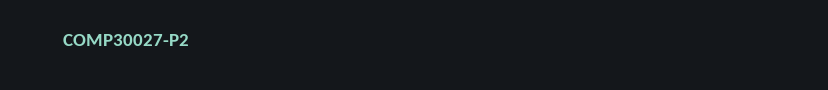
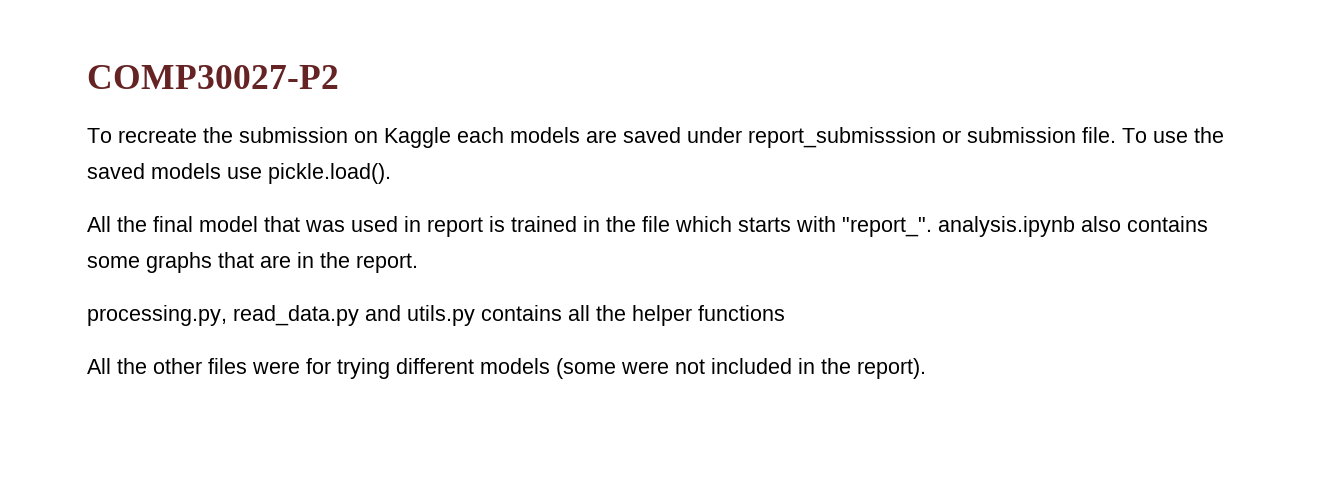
+ To recreate the submission on Kaggle each models are saved under report_submisssion or submission file. To use the saved models use pickle.load().
+ All the final model that was used in report is trained in the file which starts with "report_". analysis.ipynb also contains some graphs that are in the report.
+ processing.py, read_data.py and utils.py contains all the helper functions
+ All the other files were for trying different models (some were not included in the report).

